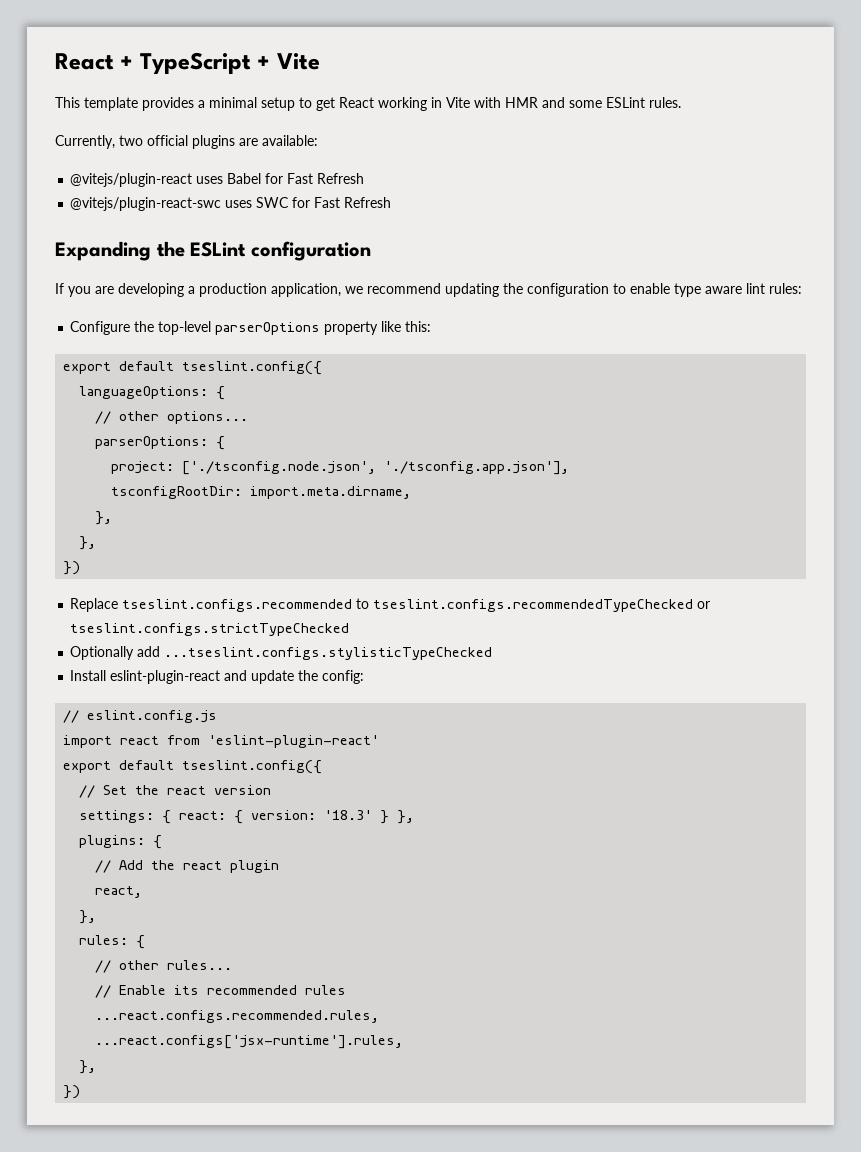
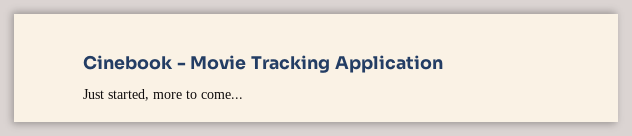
- React + TypeScript + Vite
- This template provides a minimal setup to get React working in Vite with HMR and some ESLint rules.
- Currently, two official plugins are available:
- @vitejs/plugin-react uses Babel for Fast Refresh
- @vitejs/plugin-react-swc uses SWC for Fast Refresh
- Expanding the ESLint configuration
- If you are developing a production application, we recommend updating the configuration to enable type aware lint rules:
- Configure the top-level parserOptions property like this:
- export default tseslint.config({
- languageOptions: {
- // other options...
- parserOptions: {
- project: ['./tsconfig.node.json', './tsconfig.app.json'],
- tsconfigRootDir: import.meta.dirname,
- },
- },
- })
- Replace tseslint.configs.recommended to tseslint.configs.recommendedTypeChecked or tseslint.configs.strictTypeChecked
- Optionally add ...tseslint.configs.stylisticTypeChecked
- Install eslint-plugin-react and update the config:
- // eslint.config.js
- import react from 'eslint-plugin-react'
- export default tseslint.config({
- // Set the react version
- settings: { react: { version: '18.3' } },
- plugins: {
- // Add the react plugin
- react,
- },
- rules: {
- // other rules...
- // Enable its recommended rules
- ...react.configs.recommended.rules,
- ...react.configs['jsx-runtime'].rules,
- },
- })
+ Cinebook - Movie Tracking Application
+ Just started, more to come...

